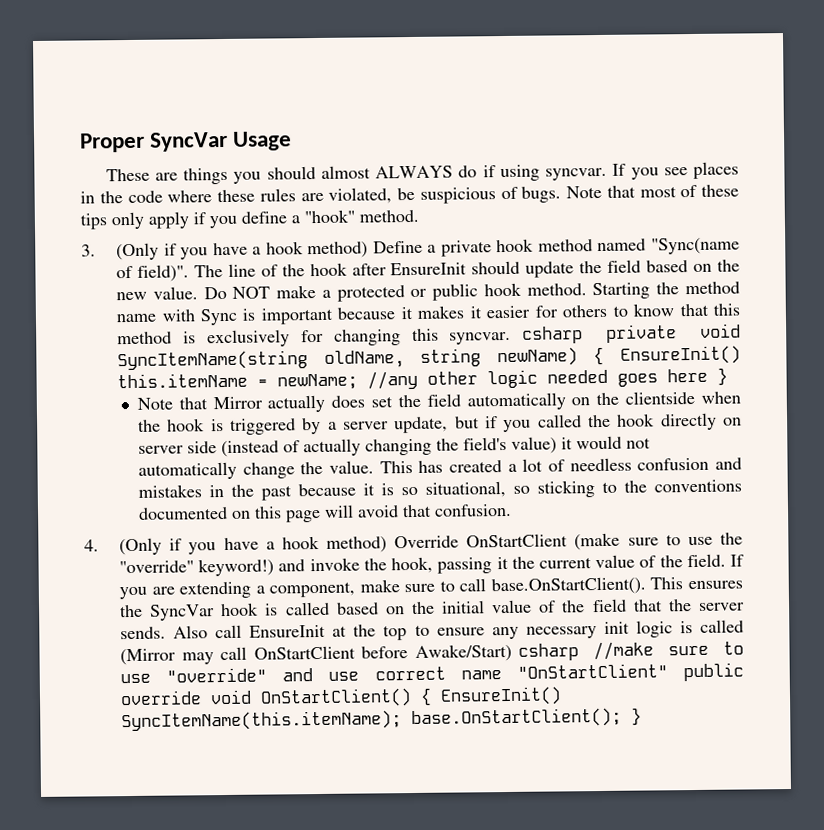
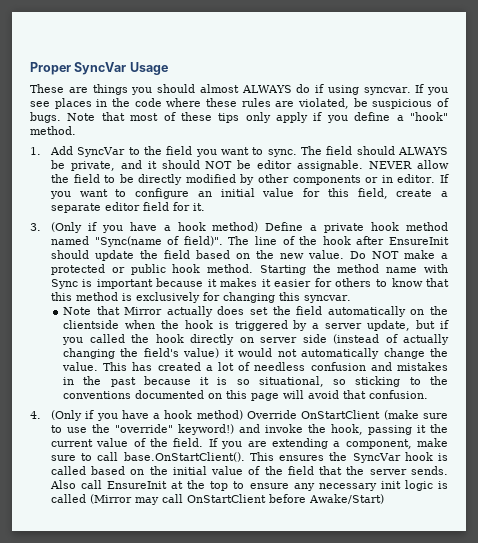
+ 1. Add SyncVar to the field you want to sync. The field should ALWAYS be private, and it should NOT be editor assignable. NEVER allow the field to be directly modified by other components or in editor. If you want to configure an initial value for this field, create a separate editor field for it.
- Starting the method name with Sync is important because it makes it easier for others to know that this method is exclusively for changing this syncvar. csharp private void SyncItemName(string oldName, string newName) { EnsureInit() this.itemName = newName; //any other logic needed goes here }
+ Starting the method name with Sync is important because it makes it easier for others to know that this method is exclusively for changing this syncvar.
- Also call EnsureInit at the top to ensure any necessary init logic is called (Mirror may call OnStartClient before Awake/Start) csharp //make sure to use "override" and use correct name "OnStartClient" public override void OnStartClient() { EnsureInit() SyncItemName(this.itemName); base.OnStartClient(); }
+ Also call EnsureInit at the top to ensure any necessary init logic is called (Mirror may call OnStartClient before Awake/Start)

